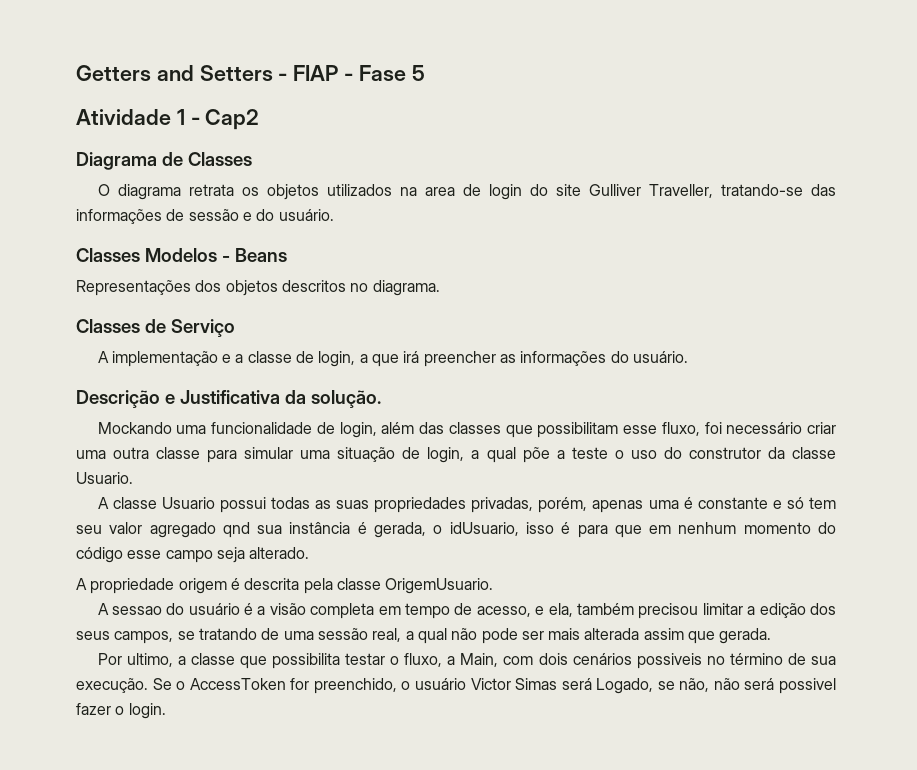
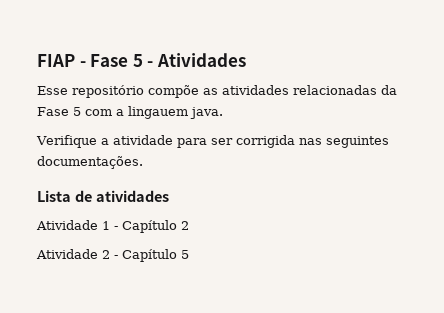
- Getters and Setters - FIAP - Fase 5
- Atividade 1 - Cap2
- Diagrama de Classes
- O diagrama retrata os objetos utilizados na area de login do site Gulliver Traveller, tratando-se das informações de sessão e do usuário.
- Classes Modelos - Beans
- Representações dos objetos descritos no diagrama.
- Classes de Serviço
- A implementação e a classe de login, a que irá preencher as informações do usuário.
- Descrição e Justificativa da solução.
- Mockando uma funcionalidade de login, além das classes que possibilitam esse fluxo, foi necessário criar uma outra classe para simular uma situação de login, a qual põe a teste o uso do construtor da classe Usuario.
- A classe Usuario possui todas as suas propriedades privadas, porém, apenas uma é constante e só tem seu valor agregado qnd sua instância é gerada, o idUsuario, isso é para que em nenhum momento do código esse campo seja alterado.
- A propriedade origem é descrita pela classe OrigemUsuario.
- A sessao do usuário é a visão completa em tempo de acesso, e ela, também precisou limitar a edição dos seus campos, se tratando de uma sessão real, a qual não pode ser mais alterada assim que gerada.
- Por ultimo, a classe que possibilita testar o fluxo, a Main, com dois cenários possiveis no término de sua execução. Se o AccessToken for preenchido, o usuário Victor Simas será Logado, se não, não será possivel fazer o login.
+ FIAP - Fase 5 - Atividades
+ Esse repositório compõe as atividades relacionadas da Fase 5 com a lingauem java.
+ Verifique a atividade para ser corrigida nas seguintes documentações.
+ Lista de atividades
+ Atividade 1 - Capítulo 2
+ Atividade 2 - Capítulo 5

